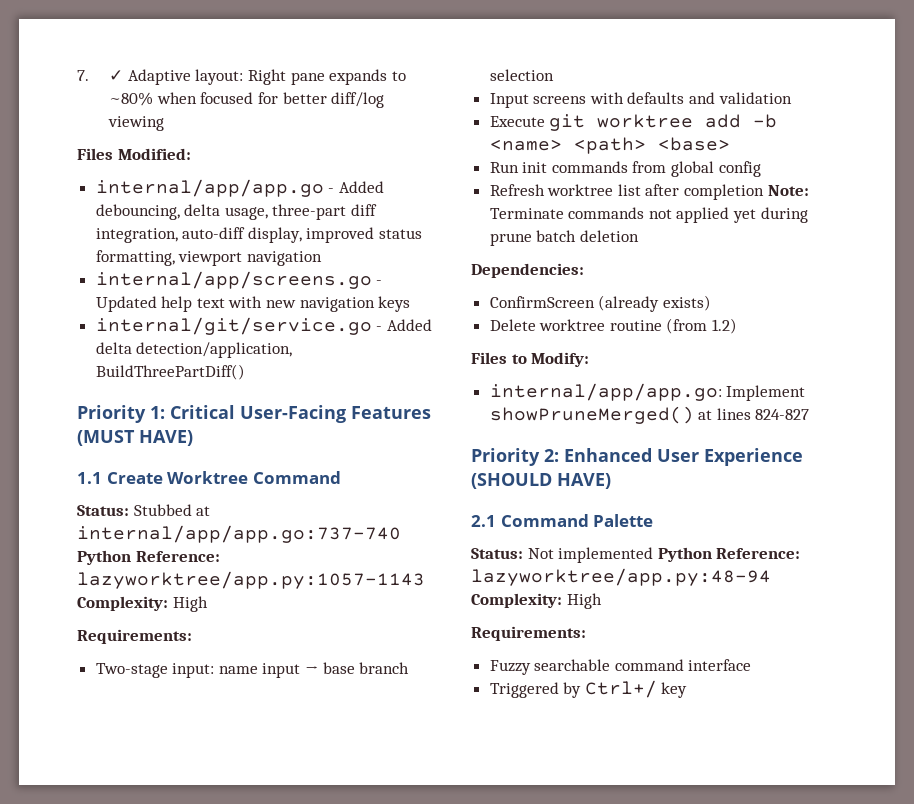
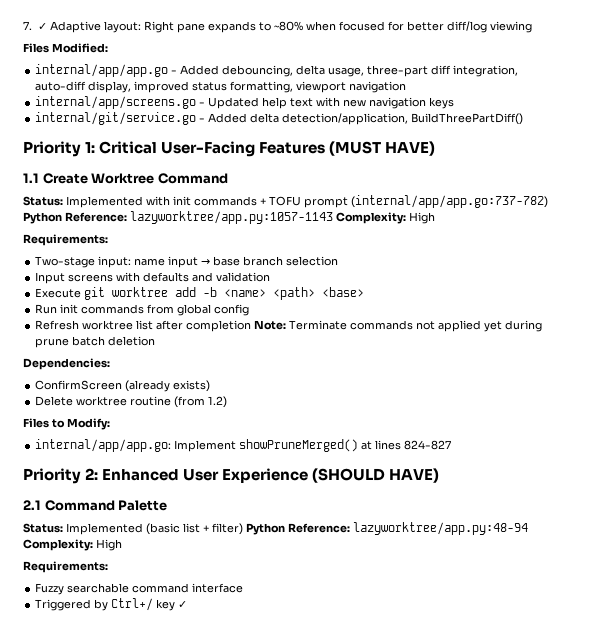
- Status: Stubbed at internal/app/app.go:737-740 Python Reference: lazyworktree/app.py:1057-1143 Complexity: High
+ Status: Implemented with init commands + TOFU prompt (internal/app/app.go:737-782) Python Reference: lazyworktree/app.py:1057-1143 Complexity: High
- Status: Not implemented Python Reference: lazyworktree/app.py:48-94 Complexity: High
+ Status: Implemented (basic list + filter) Python Reference: lazyworktree/app.py:48-94 Complexity: High
- Triggered by Ctrl+/ key
+ Triggered by Ctrl+/ key ✓

